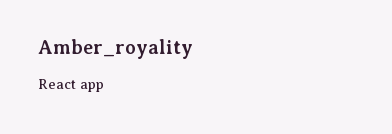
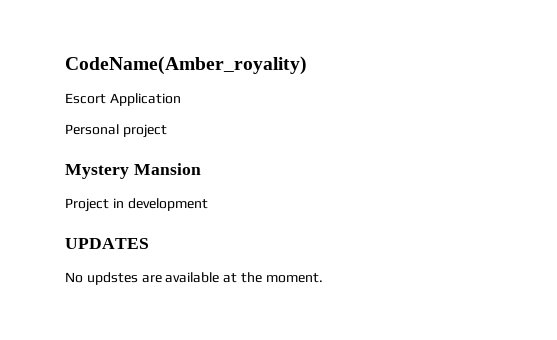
- Amber_royality
- React app
+ CodeName(Amber_royality)
+ Escort Application
+ Personal project
+ Mystery Mansion
+ Project in development
+ UPDATES
+ No updstes are available at the moment.

